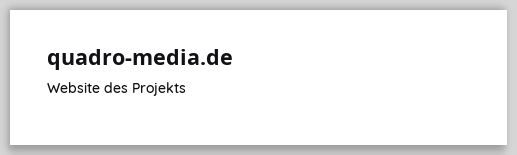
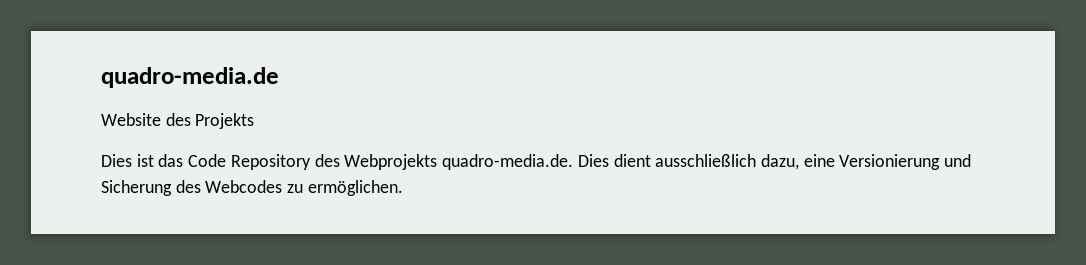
+ Dies ist das Code Repository des Webprojekts quadro-media.de. Dies dient ausschließlich dazu, eine Versionierung und Sicherung des Webcodes zu ermöglichen.

